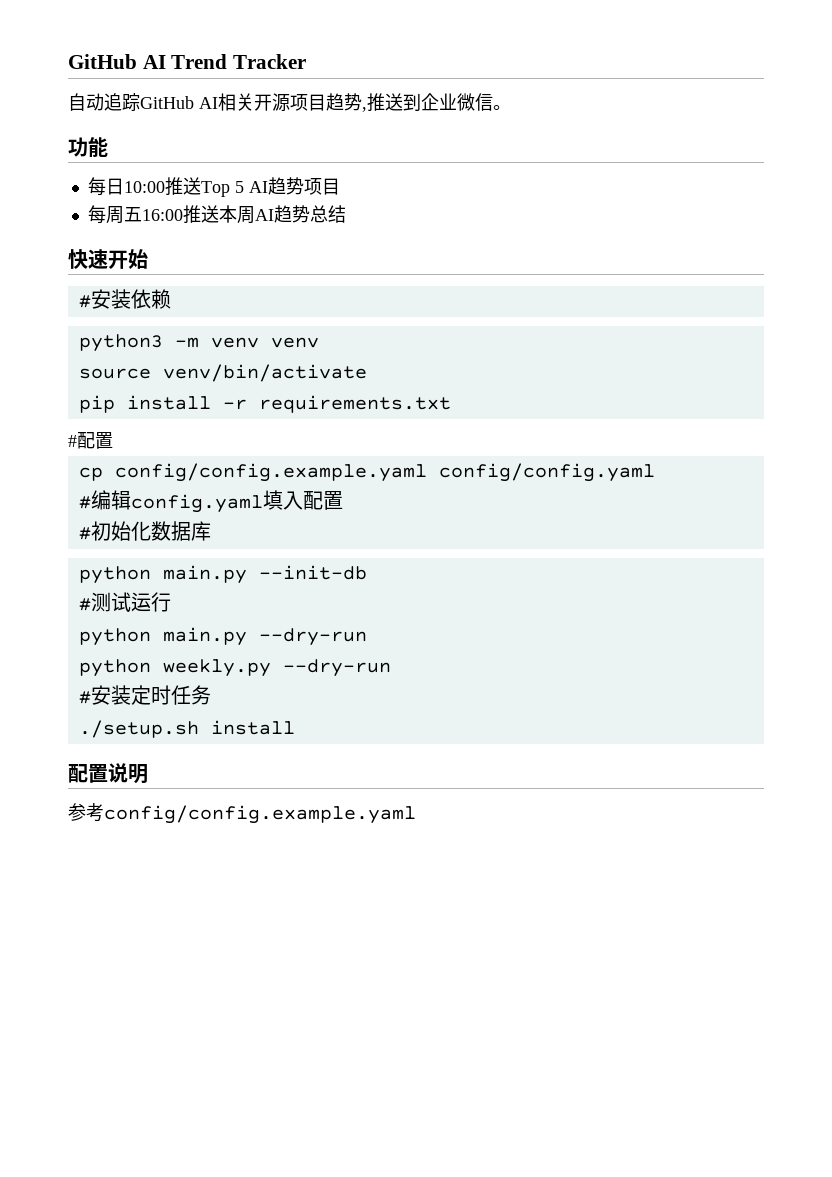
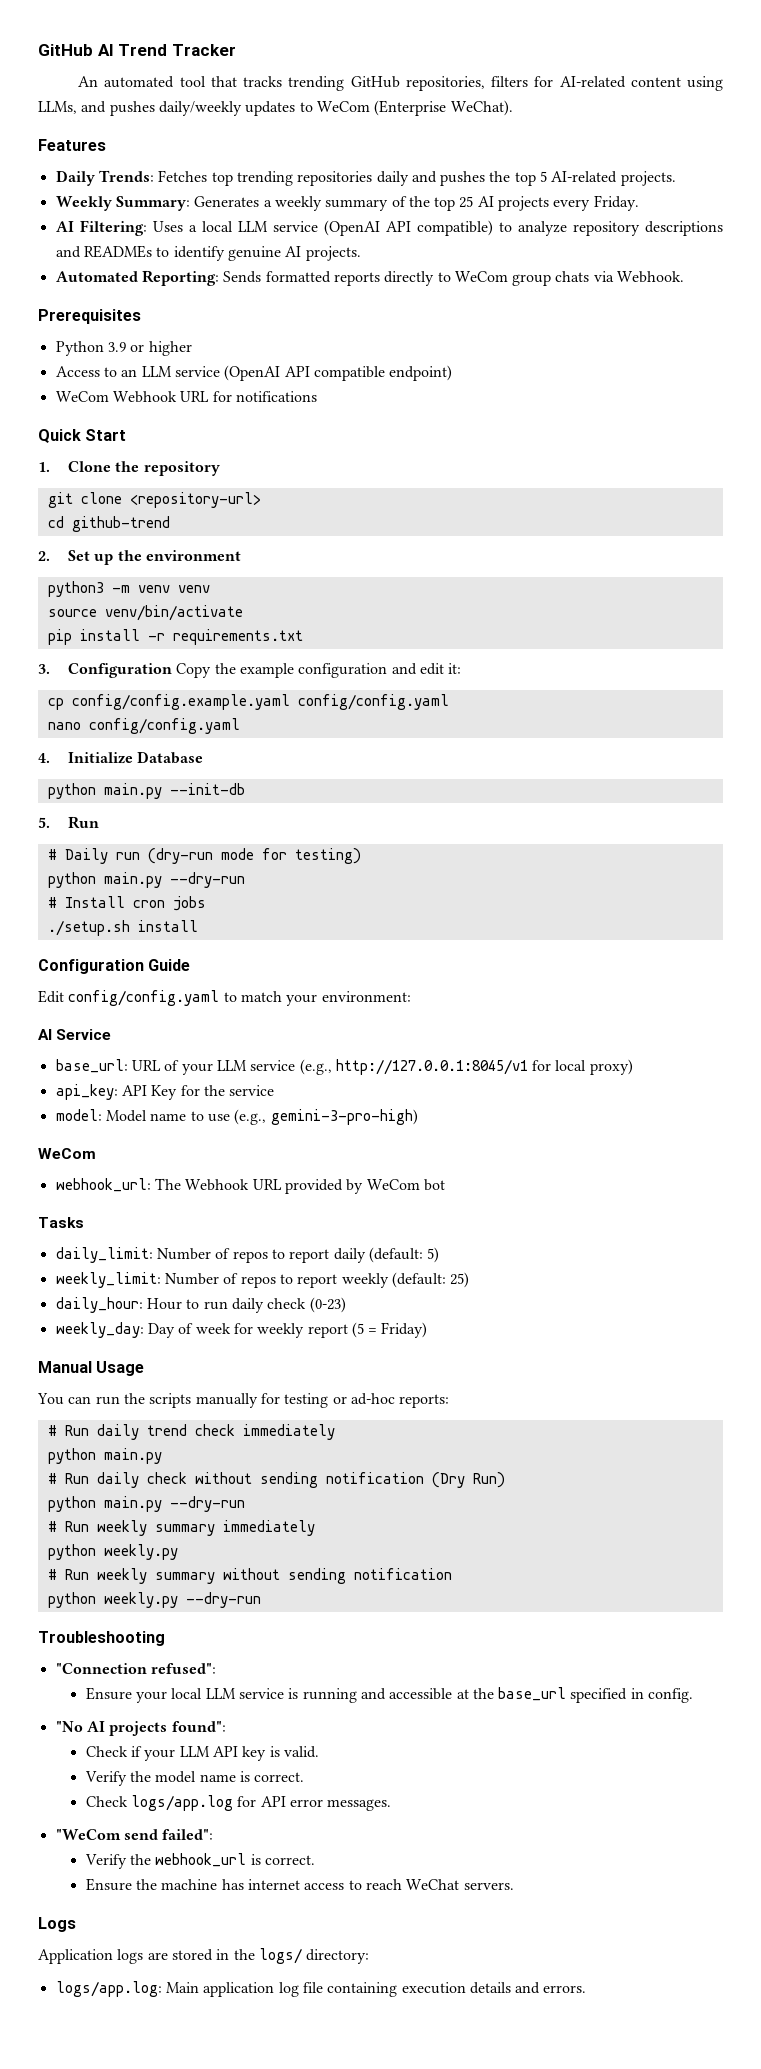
- 自动追踪GitHub AI相关开源项目趋势,推送到企业微信。
- 功能
- 每日10:00推送Top 5 AI趋势项目
- 每周五16:00推送本周AI趋势总结
- 快速开始
- #安装依赖
+ An automated tool that tracks trending GitHub repositories, filters for AI-related content using LLMs, and pushes daily/weekly updates to WeCom (Enterprise WeChat).
+ Features
+ Daily Trends: Fetches top trending repositories daily and pushes the top 5 AI-related projects.
+ Weekly Summary: Generates a weekly summary of the top 25 AI projects every Friday.
+ AI Filtering: Uses a local LLM service (OpenAI API compatible) to analyze repository descriptions and READMEs to identify genuine AI projects.
+ Automated Reporting: Sends formatted reports directly to WeCom group chats via Webhook.
+ Prerequisites
+ Python 3.9 or higher
+ Access to an LLM service (OpenAI API compatible endpoint)
+ WeCom Webhook URL for notifications
+ Quick Start
+ 1. Clone the repository
+ git clone <repository-url>
+ cd github-trend
+ 2. Set up the environment
- #配置
+ 3. Configuration Copy the example configuration and edit it:
  cp config/config.example.yaml config/config.yaml
- #编辑config.yaml填入配置
- #初始化数据库
+ nano config/config.yaml
+ 4. Initialize Database
- #测试运行
+ 5. Run
+ # Daily run (dry-run mode for testing)
  python main.py --dry-run
+ # Install cron jobs
+ ./setup.sh install
+ Configuration Guide
+ Edit config/config.yaml to match your environment:
+ AI Service
+ base_url: URL of your LLM service (e.g., http://127.0.0.1:8045/v1 for local proxy)
+ api_key: API Key for the service
+ model: Model name to use (e.g., gemini-3-pro-high)
+ WeCom
+ webhook_url: The Webhook URL provided by WeCom bot
+ Tasks
+ daily_limit: Number of repos to report daily (default: 5)
+ weekly_limit: Number of repos to report weekly (default: 25)
+ daily_hour: Hour to run daily check (0-23)
+ weekly_day: Day of week for weekly report (5 = Friday)
+ Manual Usage
+ You can run the scripts manually for testing or ad-hoc reports:
+ # Run daily trend check immediately
+ python main.py
+ # Run daily check without sending notification (Dry Run)
+ python main.py --dry-run
+ # Run weekly summary immediately
+ python weekly.py
+ # Run weekly summary without sending notification
  python weekly.py --dry-run
- #安装定时任务
- ./setup.sh install
- 配置说明
- 参考config/config.example.yaml
+ Troubleshooting
+ "Connection refused":
+ Ensure your local LLM service is running and accessible at the base_url specified in config.
+ "No AI projects found":
+ Check if your LLM API key is valid.
+ Verify the model name is correct.
+ Check logs/app.log for API error messages.
+ "WeCom send failed":
+ Verify the webhook_url is correct.
+ Ensure the machine has internet access to reach WeChat servers.
+ Logs
+ Application logs are stored in the logs/ directory:
+ logs/app.log: Main application log file containing execution details and errors.

